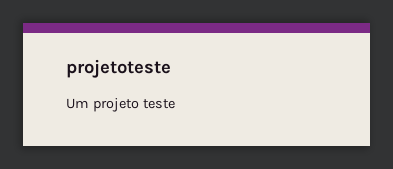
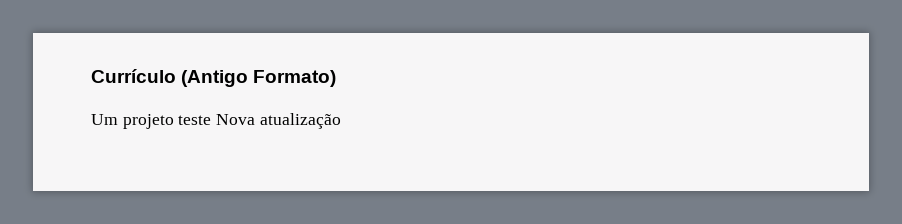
- projetoteste
+ Currículo (Antigo Formato)
- Um projeto teste
+ Um projeto teste Nova atualização

